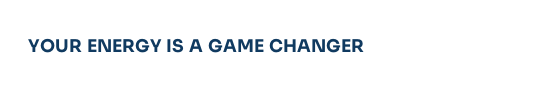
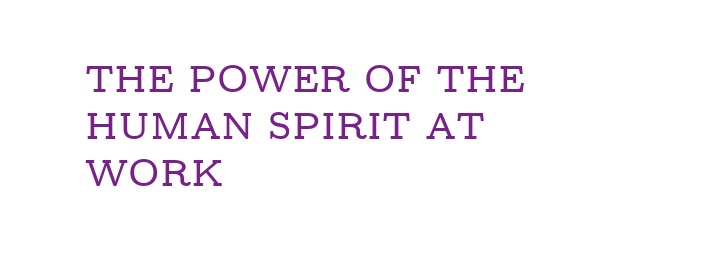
- YOUR ENERGY IS A GAME CHANGER
+ THE POWER OF THE HUMAN SPIRIT AT WORK

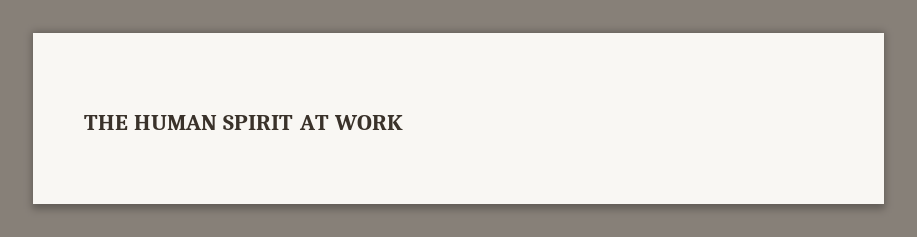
- THE POWER OF THE HUMAN SPIRIT AT WORK
+ THE HUMAN SPIRIT AT WORK

